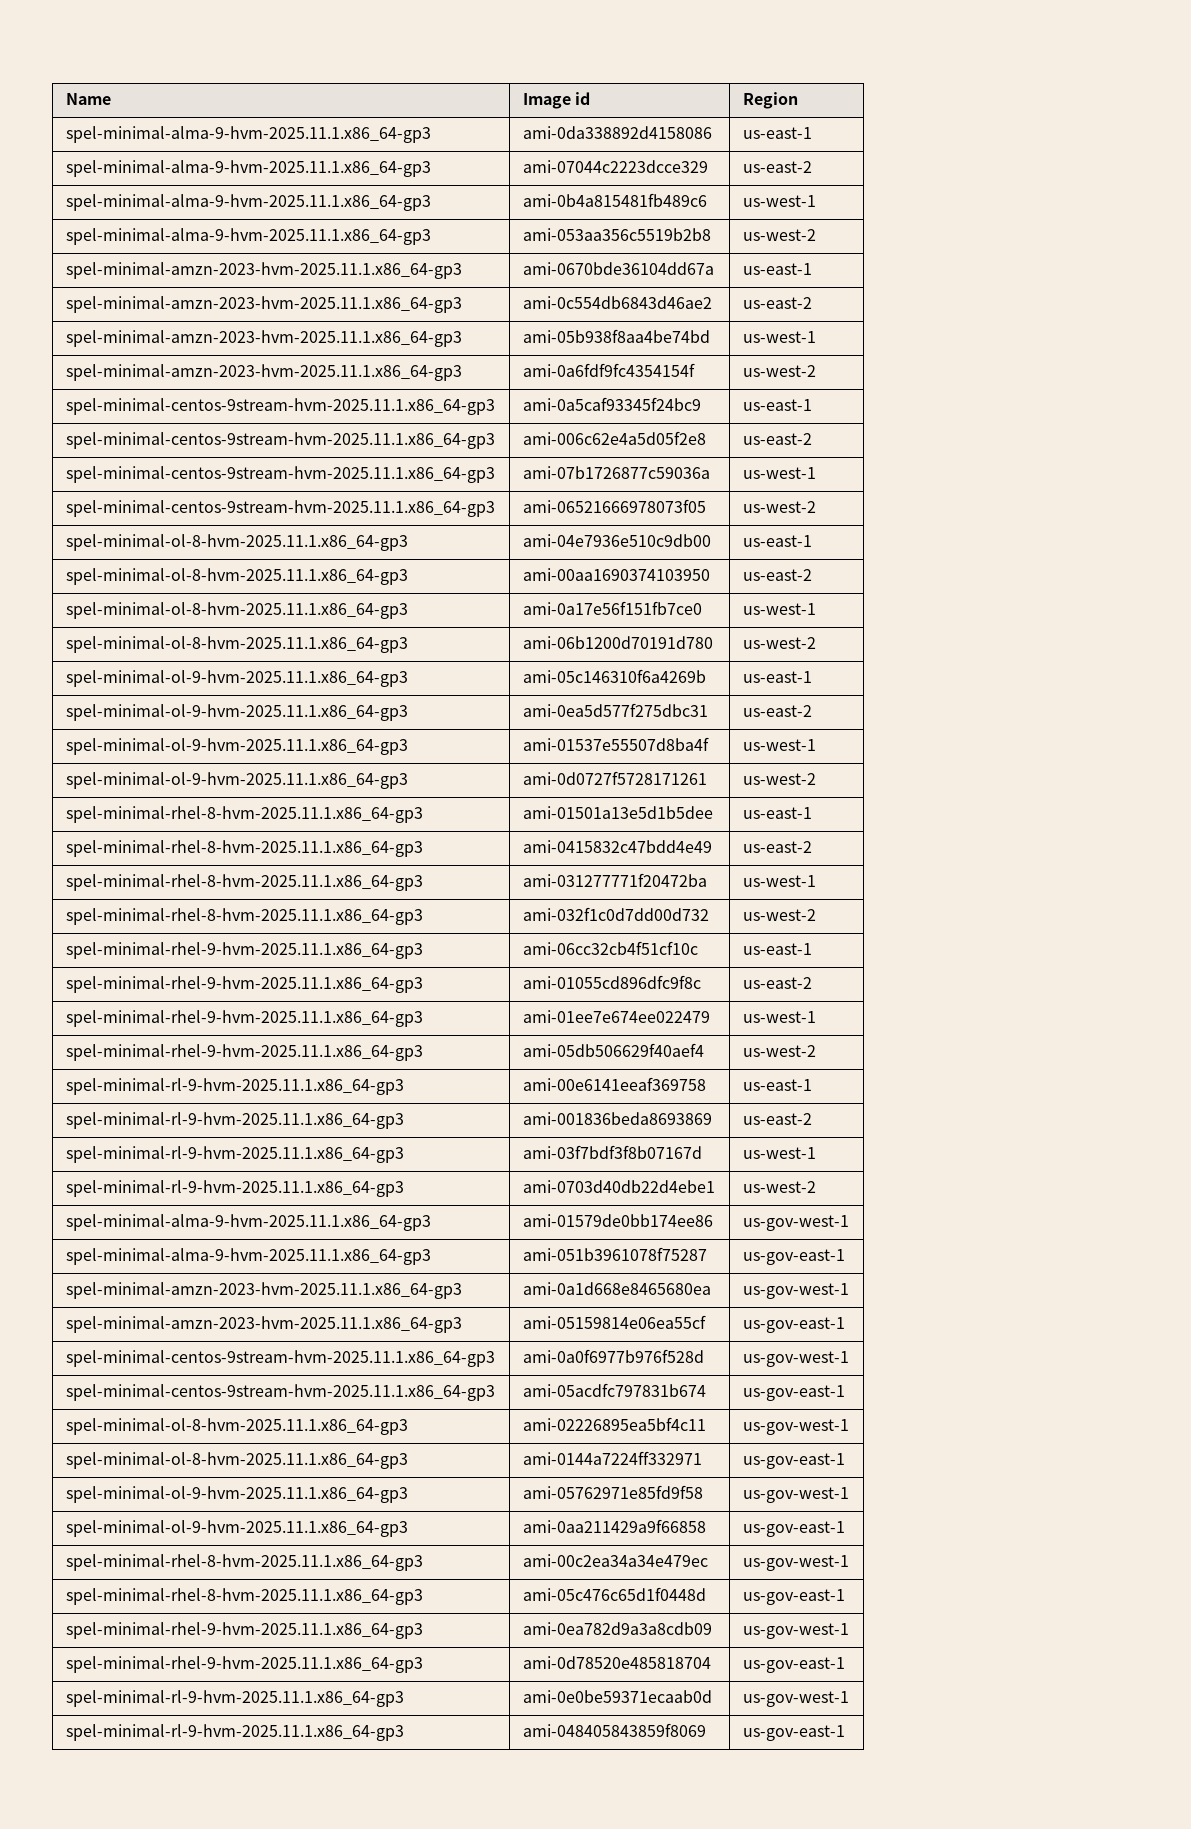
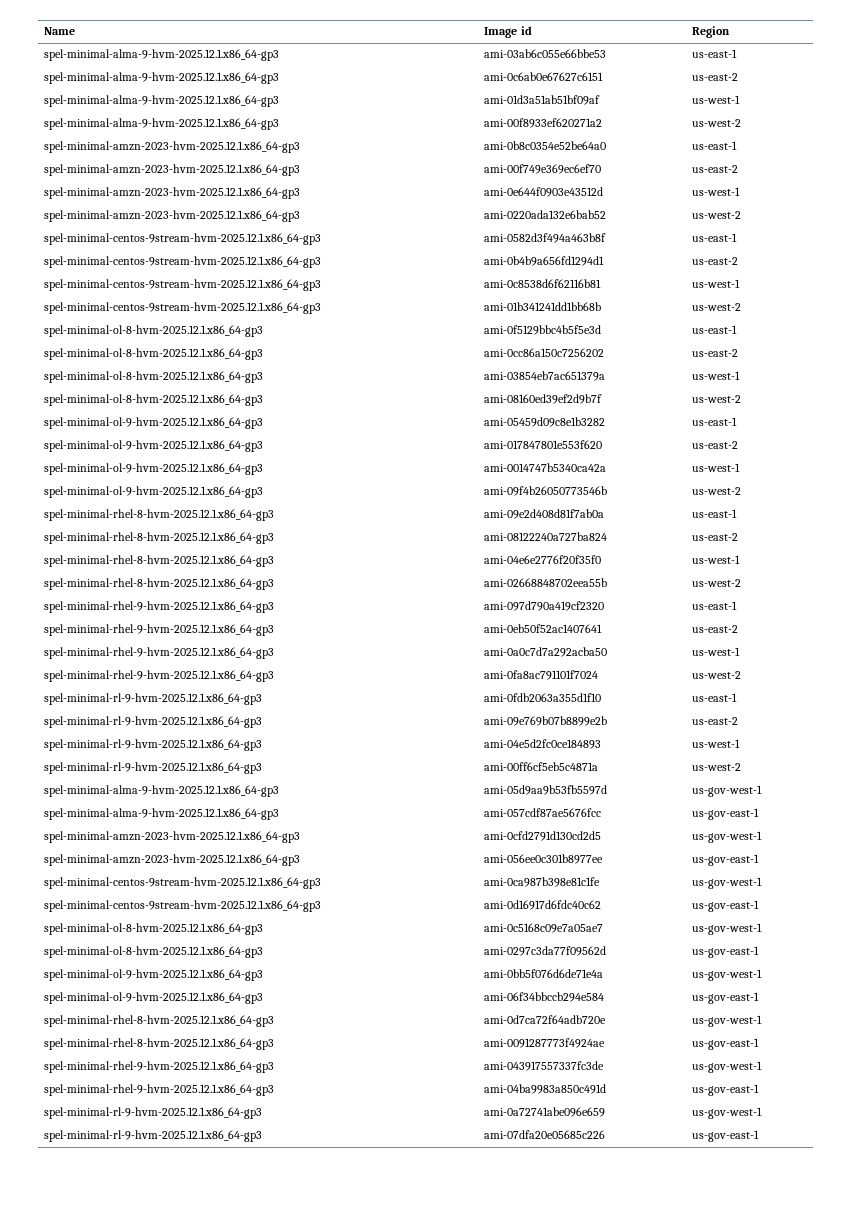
- spel-minimal-alma-9-hvm-2025.11.1.x86_64-gp3 | ami-0da338892d4158086 | us-east-1
- spel-minimal-alma-9-hvm-2025.11.1.x86_64-gp3 | ami-07044c2223dcce329 | us-east-2
- spel-minimal-alma-9-hvm-2025.11.1.x86_64-gp3 | ami-0b4a815481fb489c6 | us-west-1
- spel-minimal-alma-9-hvm-2025.11.1.x86_64-gp3 | ami-053aa356c5519b2b8 | us-west-2
- spel-minimal-amzn-2023-hvm-2025.11.1.x86_64-gp3 | ami-0670bde36104dd67a | us-east-1
- spel-minimal-amzn-2023-hvm-2025.11.1.x86_64-gp3 | ami-0c554db6843d46ae2 | us-east-2
- spel-minimal-amzn-2023-hvm-2025.11.1.x86_64-gp3 | ami-05b938f8aa4be74bd | us-west-1
- spel-minimal-amzn-2023-hvm-2025.11.1.x86_64-gp3 | ami-0a6fdf9fc4354154f | us-west-2
- spel-minimal-centos-9stream-hvm-2025.11.1.x86_64-gp3 | ami-0a5caf93345f24bc9 | us-east-1
- spel-minimal-centos-9stream-hvm-2025.11.1.x86_64-gp3 | ami-006c62e4a5d05f2e8 | us-east-2
- spel-minimal-centos-9stream-hvm-2025.11.1.x86_64-gp3 | ami-07b1726877c59036a | us-west-1
- spel-minimal-centos-9stream-hvm-2025.11.1.x86_64-gp3 | ami-06521666978073f05 | us-west-2
- spel-minimal-ol-8-hvm-2025.11.1.x86_64-gp3 | ami-04e7936e510c9db00 | us-east-1
- spel-minimal-ol-8-hvm-2025.11.1.x86_64-gp3 | ami-00aa1690374103950 | us-east-2
- spel-minimal-ol-8-hvm-2025.11.1.x86_64-gp3 | ami-0a17e56f151fb7ce0 | us-west-1
- spel-minimal-ol-8-hvm-2025.11.1.x86_64-gp3 | ami-06b1200d70191d780 | us-west-2
- spel-minimal-ol-9-hvm-2025.11.1.x86_64-gp3 | ami-05c146310f6a4269b | us-east-1
- spel-minimal-ol-9-hvm-2025.11.1.x86_64-gp3 | ami-0ea5d577f275dbc31 | us-east-2
- spel-minimal-ol-9-hvm-2025.11.1.x86_64-gp3 | ami-01537e55507d8ba4f | us-west-1
- spel-minimal-ol-9-hvm-2025.11.1.x86_64-gp3 | ami-0d0727f5728171261 | us-west-2
- spel-minimal-rhel-8-hvm-2025.11.1.x86_64-gp3 | ami-01501a13e5d1b5dee | us-east-1
- spel-minimal-rhel-8-hvm-2025.11.1.x86_64-gp3 | ami-0415832c47bdd4e49 | us-east-2
- spel-minimal-rhel-8-hvm-2025.11.1.x86_64-gp3 | ami-031277771f20472ba | us-west-1
- spel-minimal-rhel-8-hvm-2025.11.1.x86_64-gp3 | ami-032f1c0d7dd00d732 | us-west-2
- spel-minimal-rhel-9-hvm-2025.11.1.x86_64-gp3 | ami-06cc32cb4f51cf10c | us-east-1
- spel-minimal-rhel-9-hvm-2025.11.1.x86_64-gp3 | ami-01055cd896dfc9f8c | us-east-2
- spel-minimal-rhel-9-hvm-2025.11.1.x86_64-gp3 | ami-01ee7e674ee022479 | us-west-1
- spel-minimal-rhel-9-hvm-2025.11.1.x86_64-gp3 | ami-05db506629f40aef4 | us-west-2
- spel-minimal-rl-9-hvm-2025.11.1.x86_64-gp3 | ami-00e6141eeaf369758 | us-east-1
- spel-minimal-rl-9-hvm-2025.11.1.x86_64-gp3 | ami-001836beda8693869 | us-east-2
- spel-minimal-rl-9-hvm-2025.11.1.x86_64-gp3 | ami-03f7bdf3f8b07167d | us-west-1
- spel-minimal-rl-9-hvm-2025.11.1.x86_64-gp3 | ami-0703d40db22d4ebe1 | us-west-2
- spel-minimal-alma-9-hvm-2025.11.1.x86_64-gp3 | ami-01579de0bb174ee86 | us-gov-west-1
- spel-minimal-alma-9-hvm-2025.11.1.x86_64-gp3 | ami-051b3961078f75287 | us-gov-east-1
- spel-minimal-amzn-2023-hvm-2025.11.1.x86_64-gp3 | ami-0a1d668e8465680ea | us-gov-west-1
- spel-minimal-amzn-2023-hvm-2025.11.1.x86_64-gp3 | ami-05159814e06ea55cf | us-gov-east-1
- spel-minimal-centos-9stream-hvm-2025.11.1.x86_64-gp3 | ami-0a0f6977b976f528d | us-gov-west-1
- spel-minimal-centos-9stream-hvm-2025.11.1.x86_64-gp3 | ami-05acdfc797831b674 | us-gov-east-1
- spel-minimal-ol-8-hvm-2025.11.1.x86_64-gp3 | ami-02226895ea5bf4c11 | us-gov-west-1
- spel-minimal-ol-8-hvm-2025.11.1.x86_64-gp3 | ami-0144a7224ff332971 | us-gov-east-1
- spel-minimal-ol-9-hvm-2025.11.1.x86_64-gp3 | ami-05762971e85fd9f58 | us-gov-west-1
- spel-minimal-ol-9-hvm-2025.11.1.x86_64-gp3 | ami-0aa211429a9f66858 | us-gov-east-1
- spel-minimal-rhel-8-hvm-2025.11.1.x86_64-gp3 | ami-00c2ea34a34e479ec | us-gov-west-1
- spel-minimal-rhel-8-hvm-2025.11.1.x86_64-gp3 | ami-05c476c65d1f0448d | us-gov-east-1
- spel-minimal-rhel-9-hvm-2025.11.1.x86_64-gp3 | ami-0ea782d9a3a8cdb09 | us-gov-west-1
- spel-minimal-rhel-9-hvm-2025.11.1.x86_64-gp3 | ami-0d78520e485818704 | us-gov-east-1
- spel-minimal-rl-9-hvm-2025.11.1.x86_64-gp3 | ami-0e0be59371ecaab0d | us-gov-west-1
- spel-minimal-rl-9-hvm-2025.11.1.x86_64-gp3 | ami-048405843859f8069 | us-gov-east-1
+ spel-minimal-alma-9-hvm-2025.12.1.x86_64-gp3 | ami-03ab6c055e66bbe53 | us-east-1
+ spel-minimal-alma-9-hvm-2025.12.1.x86_64-gp3 | ami-0c6ab0e67627c6151 | us-east-2
+ spel-minimal-alma-9-hvm-2025.12.1.x86_64-gp3 | ami-01d3a51ab51bf09af | us-west-1
+ spel-minimal-alma-9-hvm-2025.12.1.x86_64-gp3 | ami-00f8933ef620271a2 | us-west-2
+ spel-minimal-amzn-2023-hvm-2025.12.1.x86_64-gp3 | ami-0b8c0354e52be64a0 | us-east-1
+ spel-minimal-amzn-2023-hvm-2025.12.1.x86_64-gp3 | ami-00f749e369ec6ef70 | us-east-2
+ spel-minimal-amzn-2023-hvm-2025.12.1.x86_64-gp3 | ami-0e644f0903e43512d | us-west-1
+ spel-minimal-amzn-2023-hvm-2025.12.1.x86_64-gp3 | ami-0220ada132e6bab52 | us-west-2
+ spel-minimal-centos-9stream-hvm-2025.12.1.x86_64-gp3 | ami-0582d3f494a463b8f | us-east-1
+ spel-minimal-centos-9stream-hvm-2025.12.1.x86_64-gp3 | ami-0b4b9a656fd1294d1 | us-east-2
+ spel-minimal-centos-9stream-hvm-2025.12.1.x86_64-gp3 | ami-0c8538d6f62116b81 | us-west-1
+ spel-minimal-centos-9stream-hvm-2025.12.1.x86_64-gp3 | ami-01b341241dd1bb68b | us-west-2
+ spel-minimal-ol-8-hvm-2025.12.1.x86_64-gp3 | ami-0f5129bbc4b5f5e3d | us-east-1
+ spel-minimal-ol-8-hvm-2025.12.1.x86_64-gp3 | ami-0cc86a150c7256202 | us-east-2
+ spel-minimal-ol-8-hvm-2025.12.1.x86_64-gp3 | ami-03854eb7ac651379a | us-west-1
+ spel-minimal-ol-8-hvm-2025.12.1.x86_64-gp3 | ami-08160ed39ef2d9b7f | us-west-2
+ spel-minimal-ol-9-hvm-2025.12.1.x86_64-gp3 | ami-05459d09c8e1b3282 | us-east-1
+ spel-minimal-ol-9-hvm-2025.12.1.x86_64-gp3 | ami-017847801e553f620 | us-east-2
+ spel-minimal-ol-9-hvm-2025.12.1.x86_64-gp3 | ami-0014747b5340ca42a | us-west-1
+ spel-minimal-ol-9-hvm-2025.12.1.x86_64-gp3 | ami-09f4b26050773546b | us-west-2
+ spel-minimal-rhel-8-hvm-2025.12.1.x86_64-gp3 | ami-09e2d408d81f7ab0a | us-east-1
+ spel-minimal-rhel-8-hvm-2025.12.1.x86_64-gp3 | ami-08122240a727ba824 | us-east-2
+ spel-minimal-rhel-8-hvm-2025.12.1.x86_64-gp3 | ami-04e6e2776f20f35f0 | us-west-1
+ spel-minimal-rhel-8-hvm-2025.12.1.x86_64-gp3 | ami-02668848702eea55b | us-west-2
+ spel-minimal-rhel-9-hvm-2025.12.1.x86_64-gp3 | ami-097d790a419cf2320 | us-east-1
+ spel-minimal-rhel-9-hvm-2025.12.1.x86_64-gp3 | ami-0eb50f52ac1407641 | us-east-2
+ spel-minimal-rhel-9-hvm-2025.12.1.x86_64-gp3 | ami-0a0c7d7a292acba50 | us-west-1
+ spel-minimal-rhel-9-hvm-2025.12.1.x86_64-gp3 | ami-0fa8ac791101f7024 | us-west-2
+ spel-minimal-rl-9-hvm-2025.12.1.x86_64-gp3 | ami-0fdb2063a355d1f10 | us-east-1
+ spel-minimal-rl-9-hvm-2025.12.1.x86_64-gp3 | ami-09e769b07b8899e2b | us-east-2
+ spel-minimal-rl-9-hvm-2025.12.1.x86_64-gp3 | ami-04e5d2fc0ce184893 | us-west-1
+ spel-minimal-rl-9-hvm-2025.12.1.x86_64-gp3 | ami-00ff6cf5eb5c4871a | us-west-2
+ spel-minimal-alma-9-hvm-2025.12.1.x86_64-gp3 | ami-05d9aa9b53fb5597d | us-gov-west-1
+ spel-minimal-alma-9-hvm-2025.12.1.x86_64-gp3 | ami-057cdf87ae5676fcc | us-gov-east-1
+ spel-minimal-amzn-2023-hvm-2025.12.1.x86_64-gp3 | ami-0cfd2791d130cd2d5 | us-gov-west-1
+ spel-minimal-amzn-2023-hvm-2025.12.1.x86_64-gp3 | ami-056ee0c301b8977ee | us-gov-east-1
+ spel-minimal-centos-9stream-hvm-2025.12.1.x86_64-gp3 | ami-0ca987b398e81c1fe | us-gov-west-1
+ spel-minimal-centos-9stream-hvm-2025.12.1.x86_64-gp3 | ami-0d16917d6fdc40c62 | us-gov-east-1
+ spel-minimal-ol-8-hvm-2025.12.1.x86_64-gp3 | ami-0c5168c09e7a05ae7 | us-gov-west-1
+ spel-minimal-ol-8-hvm-2025.12.1.x86_64-gp3 | ami-0297c3da77f09562d | us-gov-east-1
+ spel-minimal-ol-9-hvm-2025.12.1.x86_64-gp3 | ami-0bb5f076d6de71e4a | us-gov-west-1
+ spel-minimal-ol-9-hvm-2025.12.1.x86_64-gp3 | ami-06f34bbccb294e584 | us-gov-east-1
+ spel-minimal-rhel-8-hvm-2025.12.1.x86_64-gp3 | ami-0d7ca72f64adb720e | us-gov-west-1
+ spel-minimal-rhel-8-hvm-2025.12.1.x86_64-gp3 | ami-0091287773f4924ae | us-gov-east-1
+ spel-minimal-rhel-9-hvm-2025.12.1.x86_64-gp3 | ami-043917557337fc3de | us-gov-west-1
+ spel-minimal-rhel-9-hvm-2025.12.1.x86_64-gp3 | ami-04ba9983a850c491d | us-gov-east-1
+ spel-minimal-rl-9-hvm-2025.12.1.x86_64-gp3 | ami-0a72741abe096e659 | us-gov-west-1
+ spel-minimal-rl-9-hvm-2025.12.1.x86_64-gp3 | ami-07dfa20e05685c226 | us-gov-east-1

